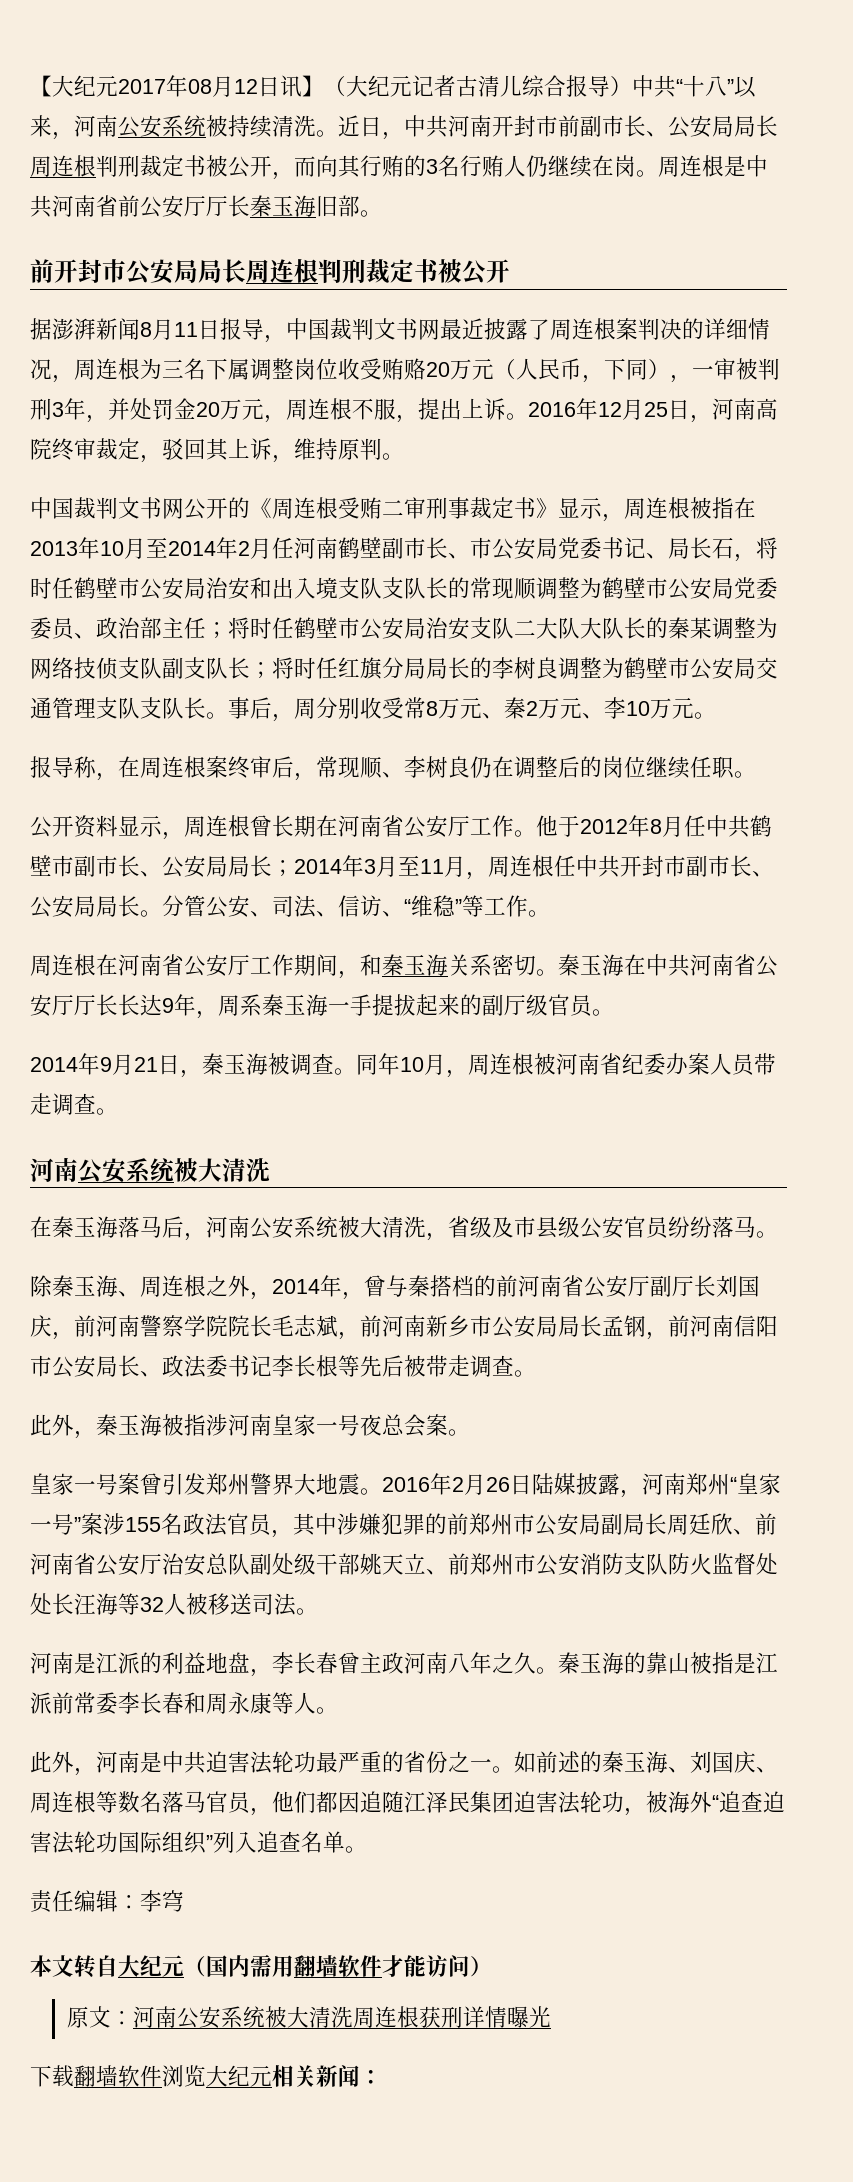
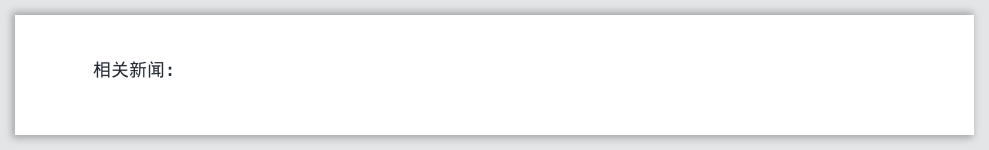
- 【大纪元2017年08月12日讯】（大纪元记者古清儿综合报导）中共“十八”以来，河南公安系统被持续清洗。近日，中共河南开封市前副市长、公安局局长周连根判刑裁定书被公开，而向其行贿的3名行贿人仍继续在岗。周连根是中共河南省前公安厅厅长秦玉海旧部。
- 前开封市公安局局长周连根判刑裁定书被公开
- 据澎湃新闻8月11日报导，中国裁判文书网最近披露了周连根案判决的详细情况，周连根为三名下属调整岗位收受贿赂20万元（人民币，下同），一审被判刑3年，并处罚金20万元，周连根不服，提出上诉。2016年12月25日，河南高院终审裁定，驳回其上诉，维持原判。
- 中国裁判文书网公开的《周连根受贿二审刑事裁定书》显示，周连根被指在2013年10月至2014年2月任河南鹤壁副市长、市公安局党委书记、局长石，将时任鹤壁市公安局治安和出入境支队支队长的常现顺调整为鹤壁市公安局党委委员、政治部主任；将时任鹤壁市公安局治安支队二大队大队长的秦某调整为网络技侦支队副支队长；将时任红旗分局局长的李树良调整为鹤壁市公安局交通管理支队支队长。事后，周分别收受常8万元、秦2万元、李10万元。
- 报导称，在周连根案终审后，常现顺、李树良仍在调整后的岗位继续任职。
- 公开资料显示，周连根曾长期在河南省公安厅工作。他于2012年8月任中共鹤壁市副市长、公安局局长；2014年3月至11月，周连根任中共开封市副市长、公安局局长。分管公安、司法、信访、“维稳”等工作。
- 周连根在河南省公安厅工作期间，和秦玉海关系密切。秦玉海在中共河南省公安厅厅长长达9年，周系秦玉海一手提拔起来的副厅级官员。
- 2014年9月21日，秦玉海被调查。同年10月，周连根被河南省纪委办案人员带走调查。
- 河南公安系统被大清洗
- 在秦玉海落马后，河南公安系统被大清洗，省级及市县级公安官员纷纷落马。
- 除秦玉海、周连根之外，2014年，曾与秦搭档的前河南省公安厅副厅长刘国庆，前河南警察学院院长毛志斌，前河南新乡市公安局局长孟钢，前河南信阳市公安局长、政法委书记李长根等先后被带走调查。
- 此外，秦玉海被指涉河南皇家一号夜总会案。
- 皇家一号案曾引发郑州警界大地震。2016年2月26日陆媒披露，河南郑州“皇家一号”案涉155名政法官员，其中涉嫌犯罪的前郑州市公安局副局长周廷欣、前河南省公安厅治安总队副处级干部姚天立、前郑州市公安消防支队防火监督处处长汪海等32人被移送司法。
- 河南是江派的利益地盘，李长春曾主政河南八年之久。秦玉海的靠山被指是江派前常委李长春和周永康等人。
- 此外，河南是中共迫害法轮功最严重的省份之一。如前述的秦玉海、刘国庆、周连根等数名落马官员，他们都因追随江泽民集团迫害法轮功，被海外“追查迫害法轮功国际组织”列入追查名单。
- 责任编辑：李穹
- 本文转自大纪元（国内需用翻墙软件才能访问）
- 原文：河南公安系统被大清洗周连根获刑详情曝光
- 下载翻墙软件浏览大纪元相关新闻：
+ 相关新闻：

